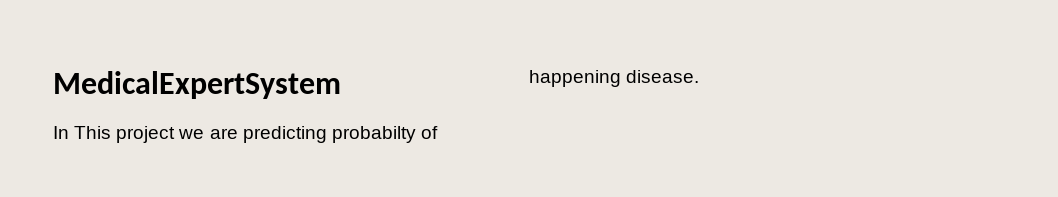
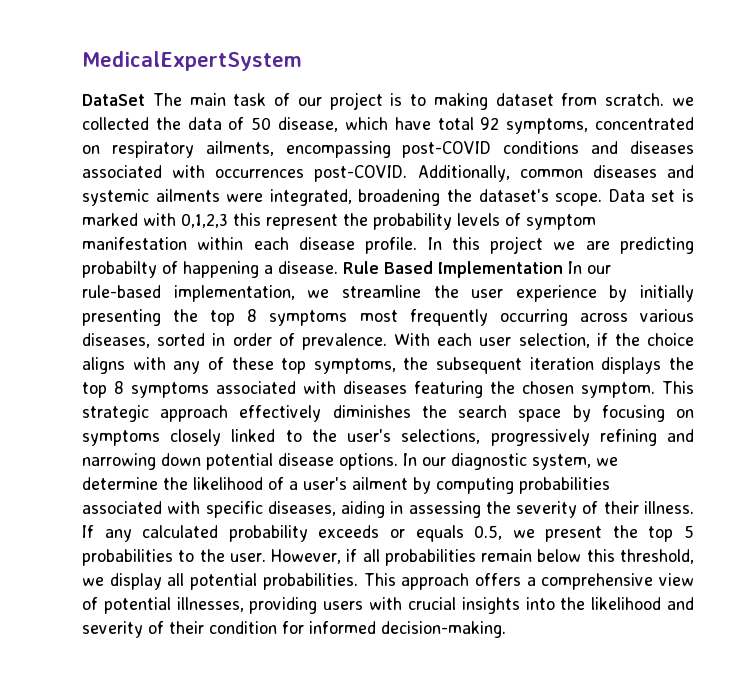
- In This project we are predicting probabilty of happening disease.
+ DataSet The main task of our project is to making dataset from scratch. we collected the data of 50 disease, which have total 92 symptoms, concentrated on respiratory ailments, encompassing post-COVID conditions and diseases associated with occurrences post-COVID. Additionally, common diseases and systemic ailments were integrated, broadening the dataset's scope. Data set is marked with 0,1,2,3 this represent the probability levels of symptom manifestation within each disease profile. In this project we are predicting probabilty of happening a disease. Rule Based Implementation In our rule-based implementation, we streamline the user experience by initially presenting the top 8 symptoms most frequently occurring across various diseases, sorted in order of prevalence. With each user selection, if the choice aligns with any of these top symptoms, the subsequent iteration displays the top 8 symptoms associated with diseases featuring the chosen symptom. This strategic approach effectively diminishes the search space by focusing on symptoms closely linked to the user's selections, progressively refining and narrowing down potential disease options. In our diagnostic system, we determine the likelihood of a user's ailment by computing probabilities associated with specific diseases, aiding in assessing the severity of their illness. If any calculated probability exceeds or equals 0.5, we present the top 5 probabilities to the user. However, if all probabilities remain below this threshold, we display all potential probabilities. This approach offers a comprehensive view of potential illnesses, providing users with crucial insights into the likelihood and severity of their condition for informed decision-making.

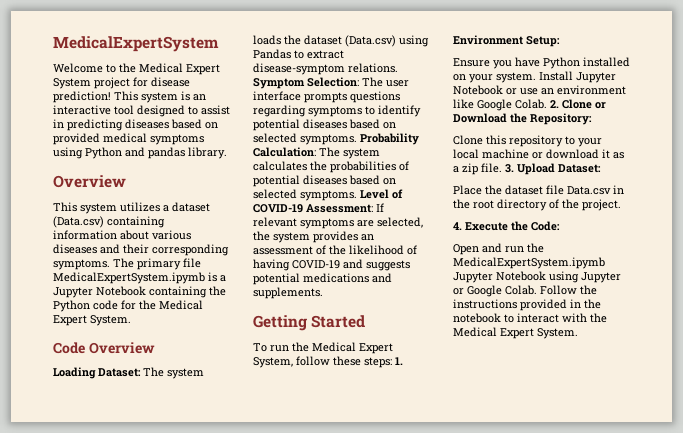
- DataSet The main task of our project is to making dataset from scratch. we collected the data of 50 disease, which have total 92 symptoms, concentrated on respiratory ailments, encompassing post-COVID conditions and diseases associated with occurrences post-COVID. Additionally, common diseases and systemic ailments were integrated, broadening the dataset's scope. Data set is marked with 0,1,2,3 this represent the probability levels of symptom manifestation within each disease profile. In this project we are predicting probabilty of happening a disease. Rule Based Implementation In our rule-based implementation, we streamline the user experience by initially presenting the top 8 symptoms most frequently occurring across various diseases, sorted in order of prevalence. With each user selection, if the choice aligns with any of these top symptoms, the subsequent iteration displays the top 8 symptoms associated with diseases featuring the chosen symptom. This strategic approach effectively diminishes the search space by focusing on symptoms closely linked to the user's selections, progressively refining and narrowing down potential disease options. In our diagnostic system, we determine the likelihood of a user's ailment by computing probabilities associated with specific diseases, aiding in assessing the severity of their illness. If any calculated probability exceeds or equals 0.5, we present the top 5 probabilities to the user. However, if all probabilities remain below this threshold, we display all potential probabilities. This approach offers a comprehensive view of potential illnesses, providing users with crucial insights into the likelihood and severity of their condition for informed decision-making.
+ Welcome to the Medical Expert System project for disease prediction! This system is an interactive tool designed to assist in predicting diseases based on provided medical symptoms using Python and pandas library.
+ Overview
+ This system utilizes a dataset (Data.csv) containing information about various diseases and their corresponding symptoms. The primary file MedicalExpertSystem.ipymb is a Jupyter Notebook containing the Python code for the Medical Expert System.
+ Code Overview
+ Loading Dataset: The system loads the dataset (Data.csv) using Pandas to extract disease-symptom relations. Symptom Selection: The user interface prompts questions regarding symptoms to identify potential diseases based on selected symptoms. Probability Calculation: The system calculates the probabilities of potential diseases based on selected symptoms. Level of COVID-19 Assessment: If relevant symptoms are selected, the system provides an assessment of the likelihood of having COVID-19 and suggests potential medications and supplements.
+ Getting Started
+ To run the Medical Expert System, follow these steps: 1. Environment Setup:
+ Ensure you have Python installed on your system. Install Jupyter Notebook or use an environment like Google Colab. 2. Clone or Download the Repository:
+ Clone this repository to your local machine or download it as a zip file. 3. Upload Dataset:
+ Place the dataset file Data.csv in the root directory of the project.
+ 4. Execute the Code:
+ Open and run the MedicalExpertSystem.ipymb Jupyter Notebook using Jupyter or Google Colab. Follow the instructions provided in the notebook to interact with the Medical Expert System.

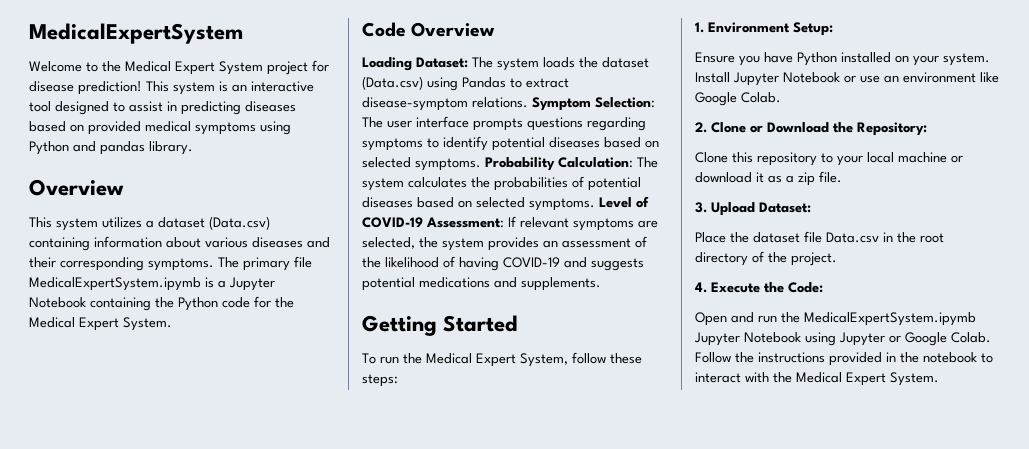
- To run the Medical Expert System, follow these steps: 1. Environment Setup:
+ To run the Medical Expert System, follow these steps:
+ 1. Environment Setup:
- Install Jupyter Notebook or use an environment like Google Colab. 2. Clone or Download the Repository:
+ Install Jupyter Notebook or use an environment like Google Colab.
+ 2. Clone or Download the Repository:
- Clone this repository to your local machine or download it as a zip file. 3. Upload Dataset:
+ Clone this repository to your local machine or download it as a zip file.
+ 3. Upload Dataset:

